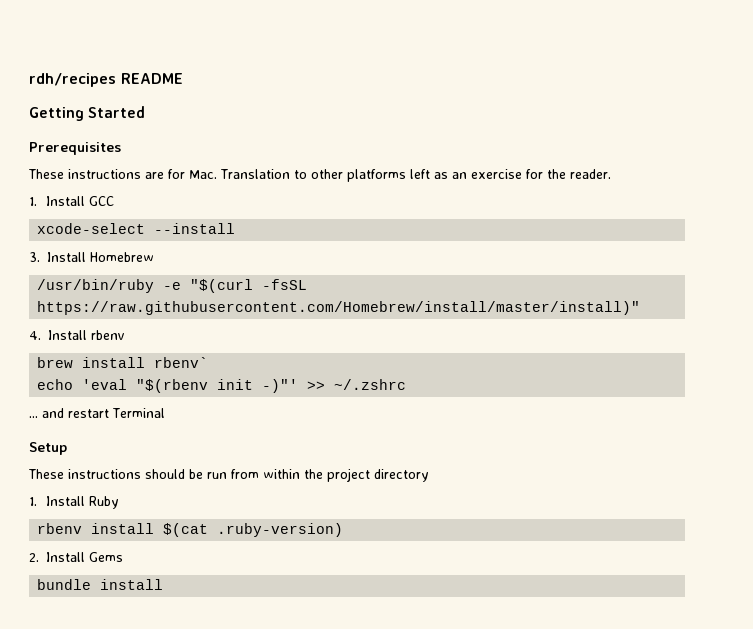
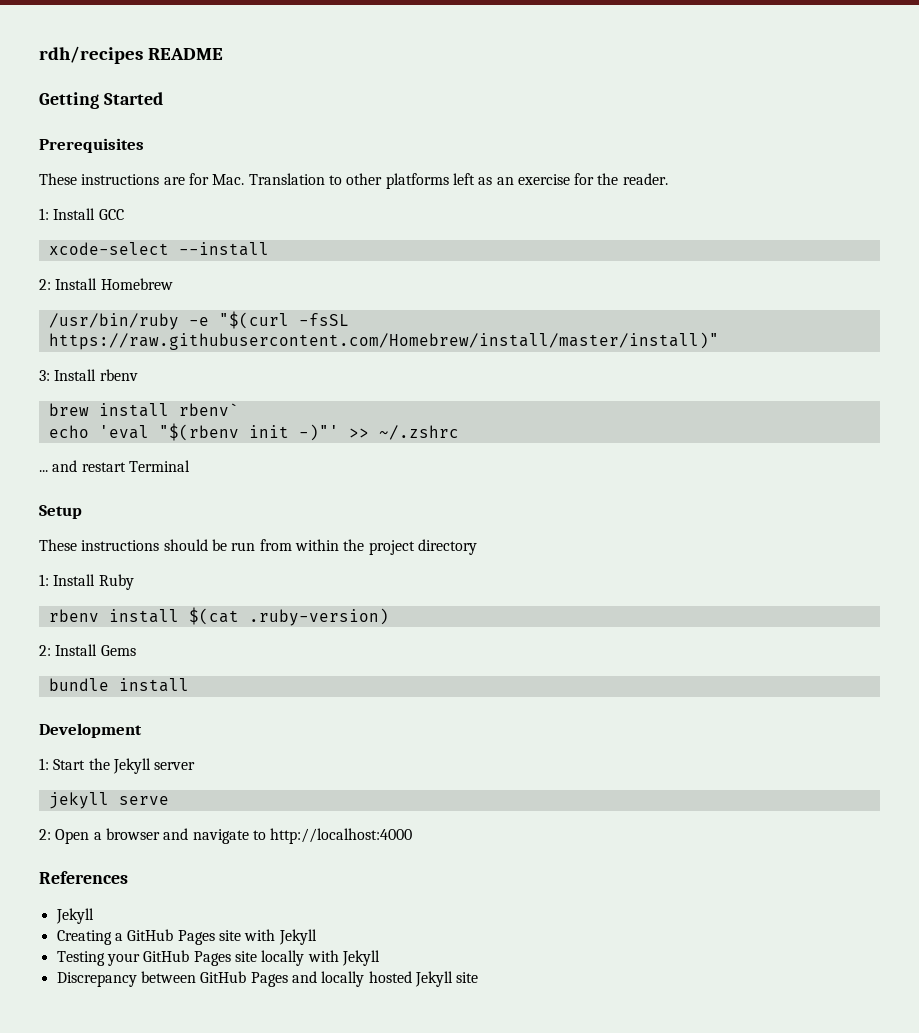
- 1. Install GCC
+ 1: Install GCC
- 3. Install Homebrew
+ 2: Install Homebrew
- 4. Install rbenv
+ 3: Install rbenv
- 1. Install Ruby
+ 1: Install Ruby
- 2. Install Gems
+ 2: Install Gems
+ Development
+ 1: Start the Jekyll server
+ jekyll serve
+ 2: Open a browser and navigate to http://localhost:4000
+ References
+ Jekyll
+ Creating a GitHub Pages site with Jekyll
+ Testing your GitHub Pages site locally with Jekyll
+ Discrepancy between GitHub Pages and locally hosted Jekyll site

